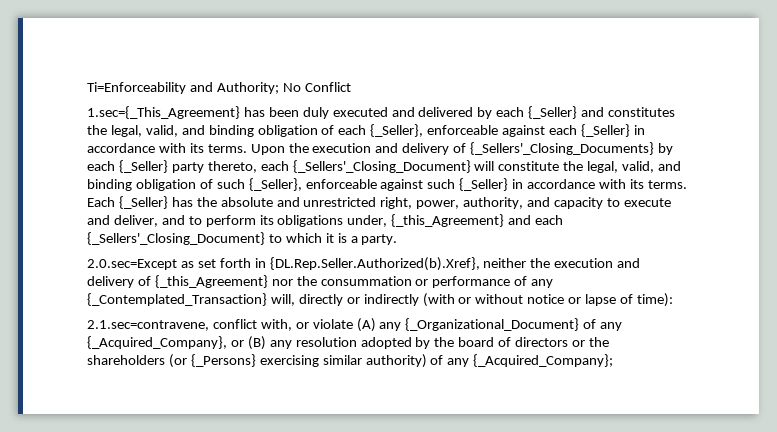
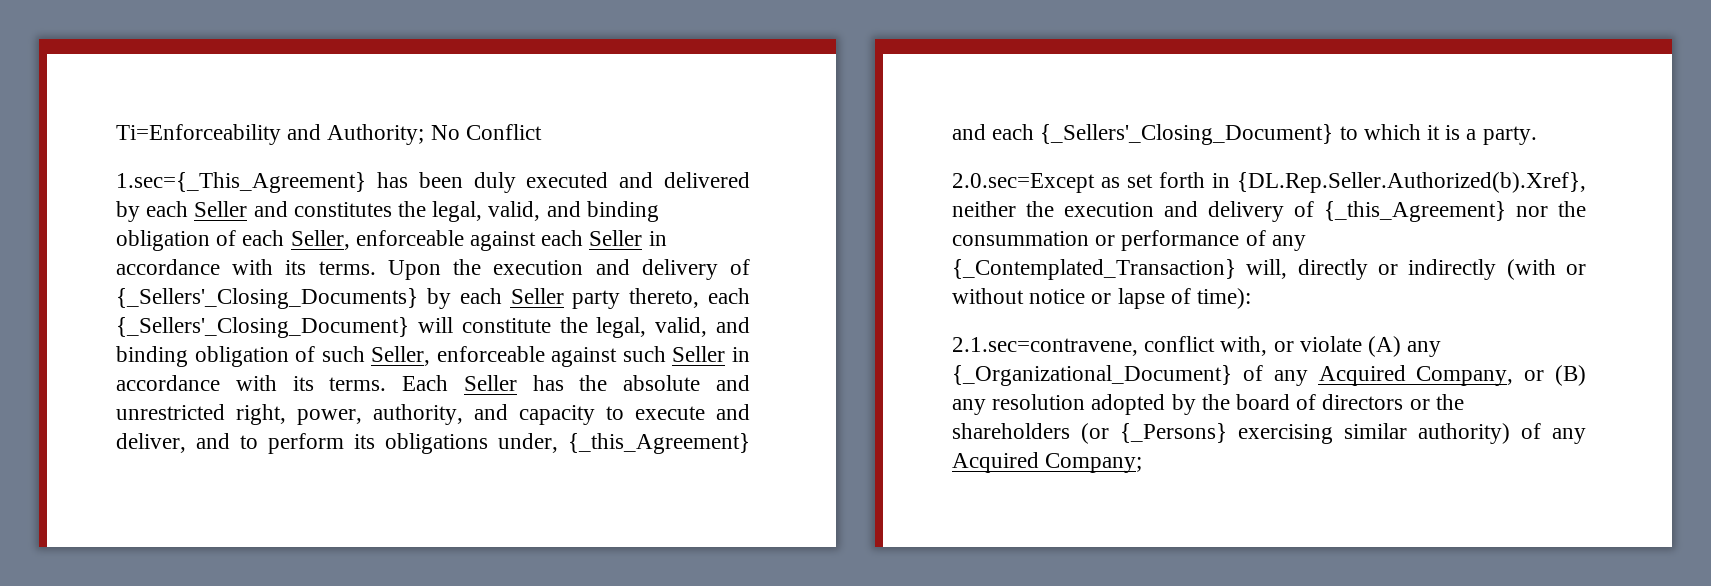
- 1.sec={_This_Agreement} has been duly executed and delivered by each {_Seller} and constitutes the legal, valid, and binding obligation of each {_Seller}, enforceable against each {_Seller} in accordance with its terms.
+ 1.sec={_This_Agreement} has been duly executed and delivered by each Seller and constitutes the legal, valid, and binding obligation of each Seller, enforceable against each Seller in accordance with its terms.
- Upon the execution and delivery of {_Sellers'_Closing_Documents} by each {_Seller} party thereto, each {_Sellers'_Closing_Document} will constitute the legal, valid, and binding obligation of such {_Seller}, enforceable against such {_Seller} in accordance with its terms.
+ Upon the execution and delivery of {_Sellers'_Closing_Documents} by each Seller party thereto, each {_Sellers'_Closing_Document} will constitute the legal, valid, and binding obligation of such Seller, enforceable against such Seller in accordance with its terms.
- Each {_Seller} has the absolute and unrestricted right, power, authority, and capacity to execute and deliver, and to perform its obligations under, {_this_Agreement} and each {_Sellers'_Closing_Document} to which it is a party.
+ Each Seller has the absolute and unrestricted right, power, authority, and capacity to execute and deliver, and to perform its obligations under, {_this_Agreement} and each {_Sellers'_Closing_Document} to which it is a party.
- 2.1.sec=contravene, conflict with, or violate (A) any {_Organizational_Document} of any {_Acquired_Company}, or (B) any resolution adopted by the board of directors or the shareholders (or {_Persons} exercising similar authority) of any {_Acquired_Company};
+ 2.1.sec=contravene, conflict with, or violate (A) any {_Organizational_Document} of any Acquired Company, or (B) any resolution adopted by the board of directors or the shareholders (or {_Persons} exercising similar authority) of any Acquired Company;

